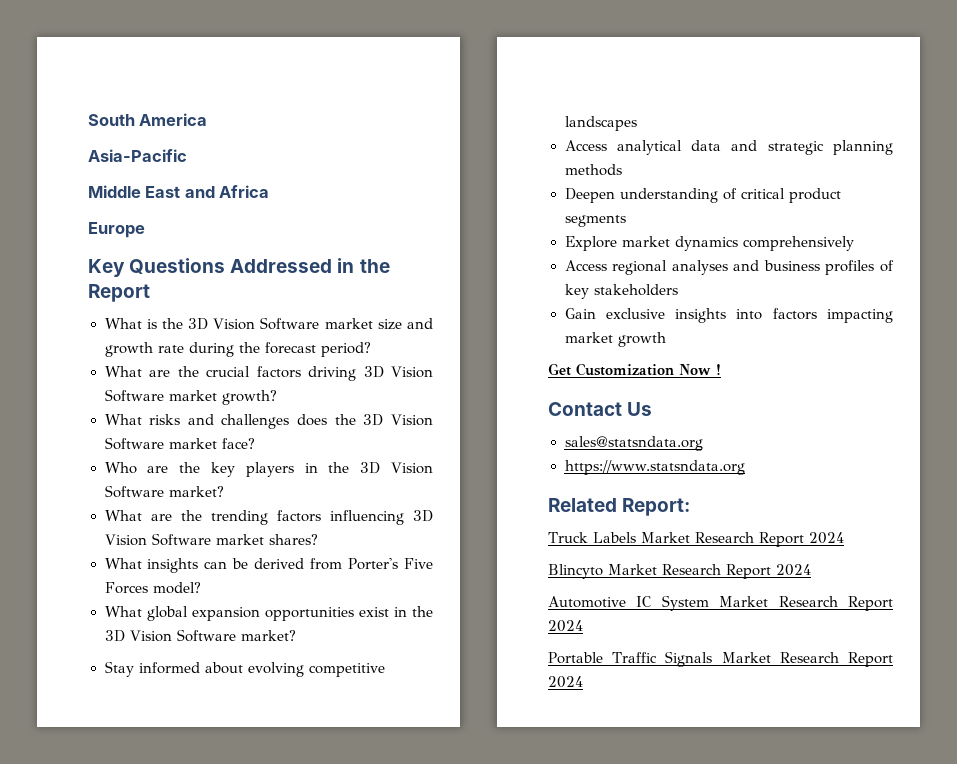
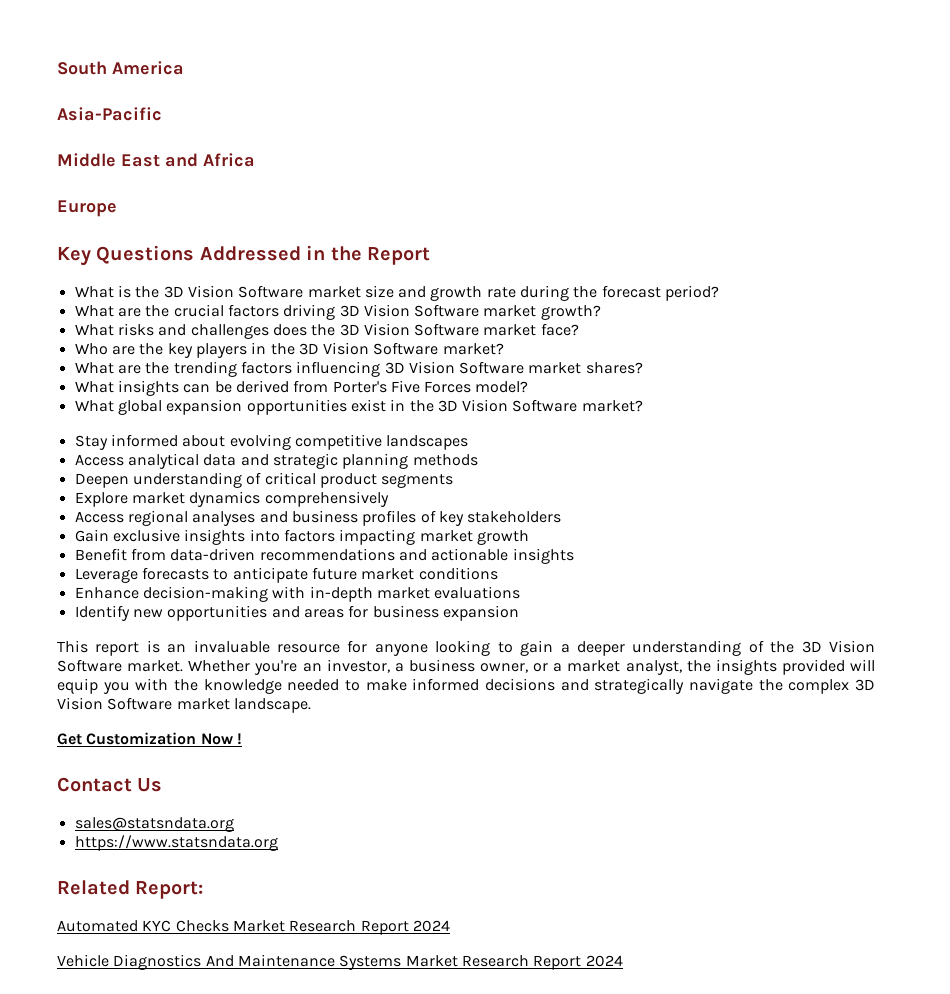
+ Benefit from data-driven recommendations and actionable insights
+ Leverage forecasts to anticipate future market conditions
+ Enhance decision-making with in-depth market evaluations
+ Identify new opportunities and areas for business expansion
+ This report is an invaluable resource for anyone looking to gain a deeper understanding of the 3D Vision Software market. Whether you're an investor, a business owner, or a market analyst, the insights provided will equip you with the knowledge needed to make informed decisions and strategically navigate the complex 3D Vision Software market landscape.
- Truck Labels Market Research Report 2024
- Blincyto Market Research Report 2024
- Automotive IC System Market Research Report 2024
- Portable Traffic Signals Market Research Report 2024
+ Automated KYC Checks Market Research Report 2024
+ Vehicle Diagnostics And Maintenance Systems Market Research Report 2024

